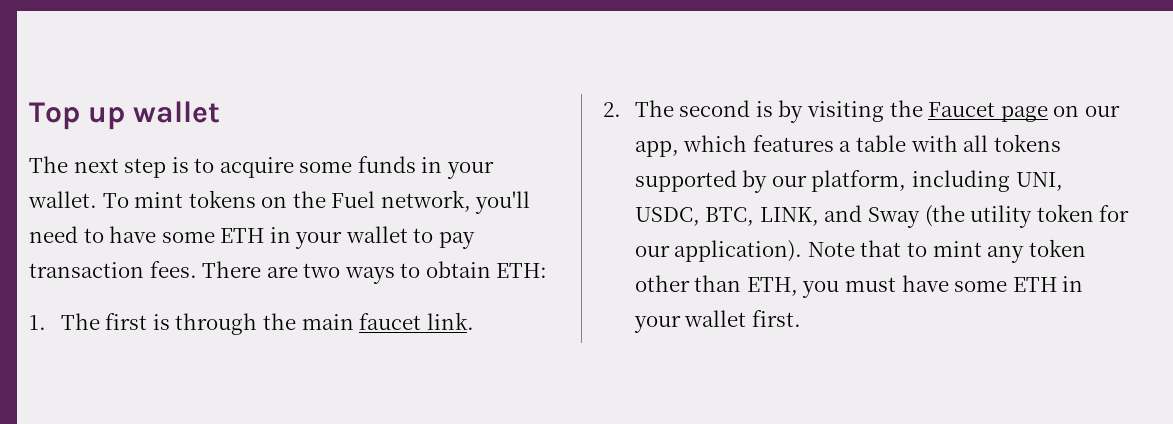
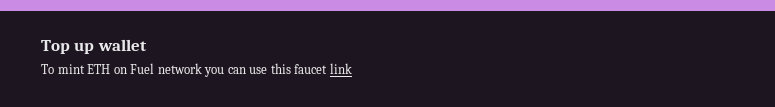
- The next step is to acquire some funds in your wallet. To mint tokens on the Fuel network, you'll need to have some ETH in your wallet to pay transaction fees. There are two ways to obtain ETH:
- 1. The first is through the main faucet link.
- 2. The second is by visiting the Faucet page on our app, which features a table with all tokens supported by our platform, including UNI, USDC, BTC, LINK, and Sway (the utility token for our application). Note that to mint any token other than ETH, you must have some ETH in your wallet first.
+ To mint ETH on Fuel network you can use this faucet link

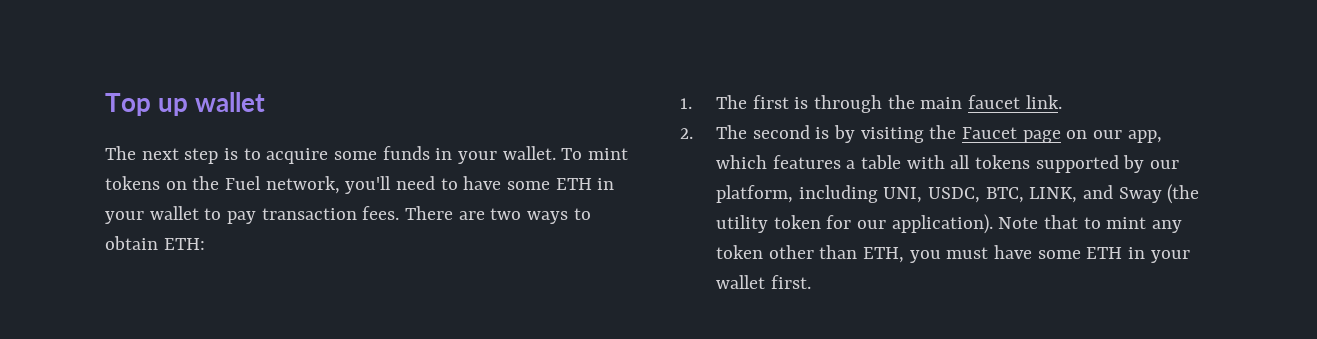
- To mint ETH on Fuel network you can use this faucet link
+ The next step is to acquire some funds in your wallet. To mint tokens on the Fuel network, you'll need to have some ETH in your wallet to pay transaction fees. There are two ways to obtain ETH:
+ 1. The first is through the main faucet link.
+ 2. The second is by visiting the Faucet page on our app, which features a table with all tokens supported by our platform, including UNI, USDC, BTC, LINK, and Sway (the utility token for our application). Note that to mint any token other than ETH, you must have some ETH in your wallet first.

